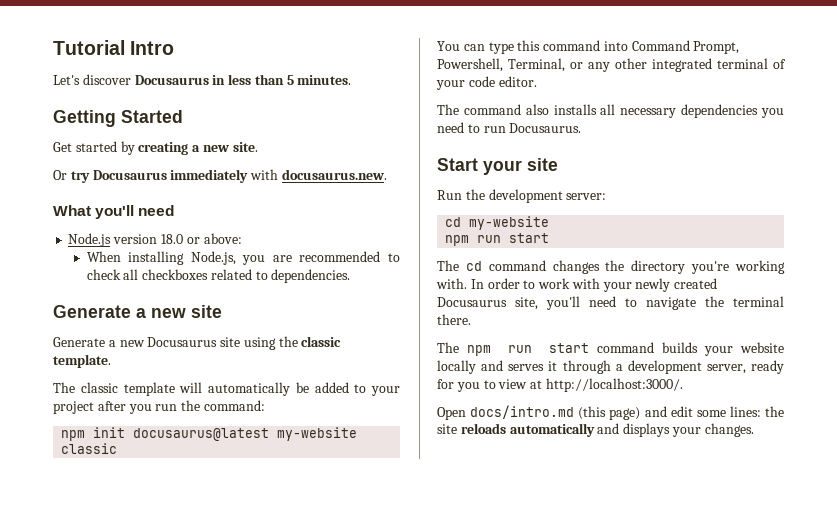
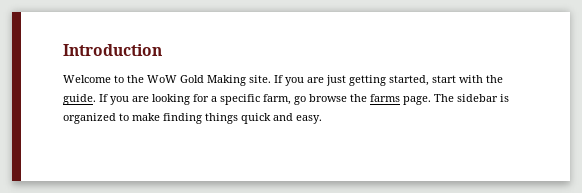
- Tutorial Intro
- Let's discover Docusaurus in less than 5 minutes.
- Getting Started
- Get started by creating a new site.
- Or try Docusaurus immediately with docusaurus.new.
- What you'll need
- Node.js version 18.0 or above:
- When installing Node.js, you are recommended to check all checkboxes related to dependencies.
- Generate a new site
- Generate a new Docusaurus site using the classic template.
- The classic template will automatically be added to your project after you run the command:
- npm init docusaurus@latest my-website classic
- You can type this command into Command Prompt, Powershell, Terminal, or any other integrated terminal of your code editor.
- The command also installs all necessary dependencies you need to run Docusaurus.
- Start your site
- Run the development server:
- cd my-website
- npm run start
- The cd command changes the directory you're working with. In order to work with your newly created Docusaurus site, you'll need to navigate the terminal there.
- The npm run start command builds your website locally and serves it through a development server, ready for you to view at http://localhost:3000/.
- Open docs/intro.md (this page) and edit some lines: the site reloads automatically and displays your changes.
+ Introduction
+ Welcome to the WoW Gold Making site. If you are just getting started, start with the guide. If you are looking for a specific farm, go browse the farms page. The sidebar is organized to make finding things quick and easy.

